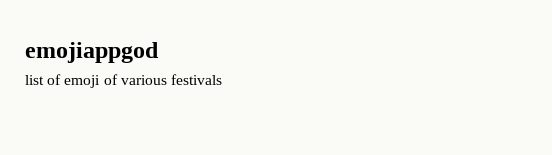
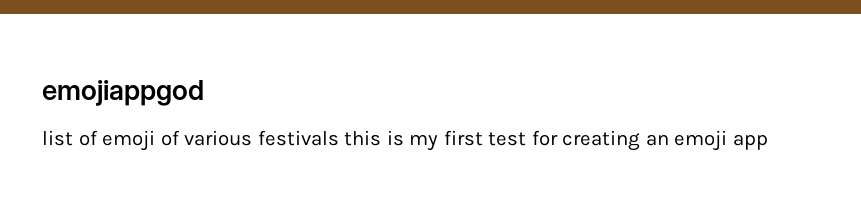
- list of emoji of various festivals
+ list of emoji of various festivals this is my first test for creating an emoji app

